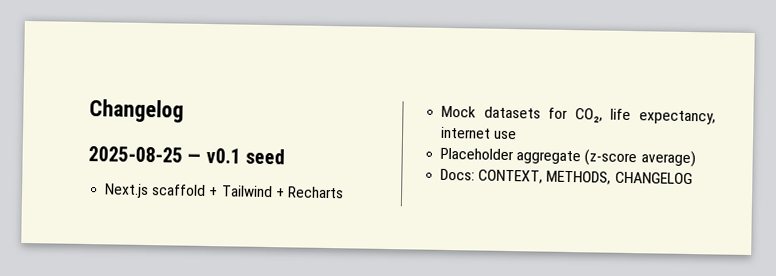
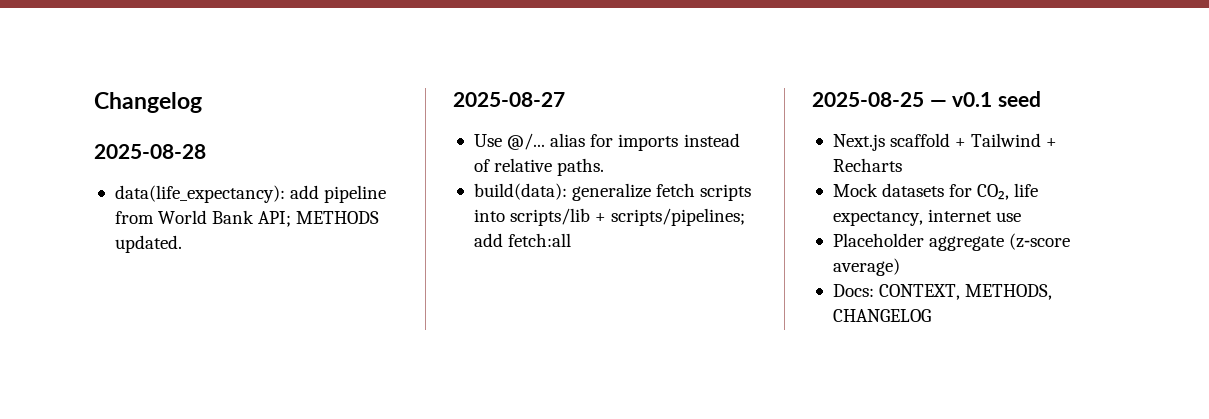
+ 2025-08-28
+ data(life_expectancy): add pipeline from World Bank API; METHODS updated.
+ 2025-08-27
+ Use @/... alias for imports instead of relative paths.
+ build(data): generalize fetch scripts into scripts/lib + scripts/pipelines; add fetch:all

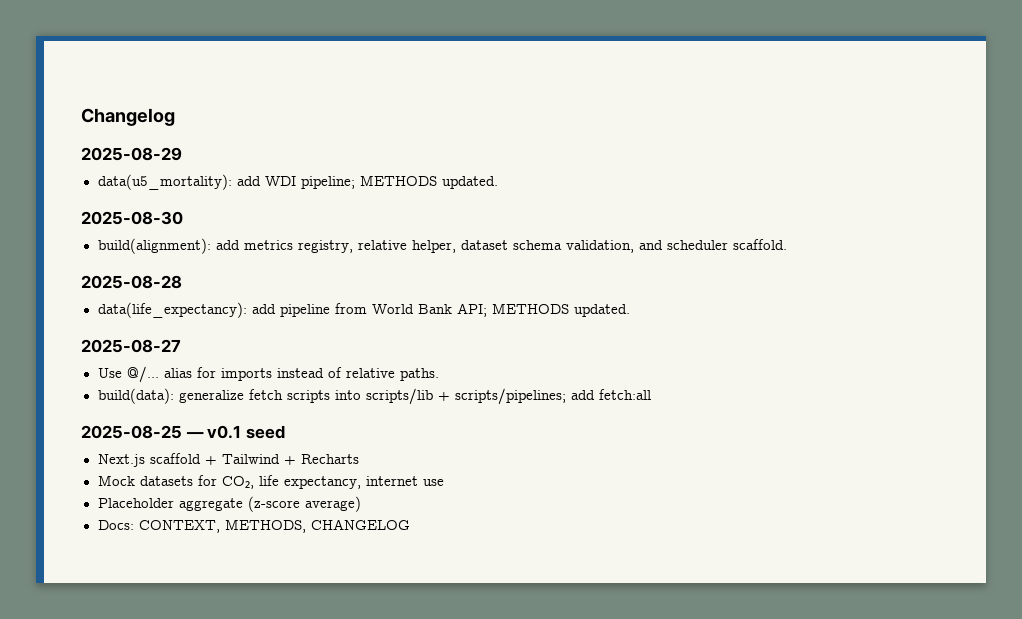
+ 2025-08-29
+ data(u5_mortality): add WDI pipeline; METHODS updated.
+ 2025-08-30
+ build(alignment): add metrics registry, relative helper, dataset schema validation, and scheduler scaffold.

